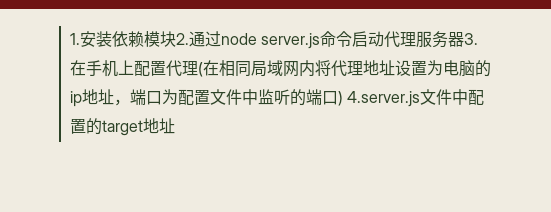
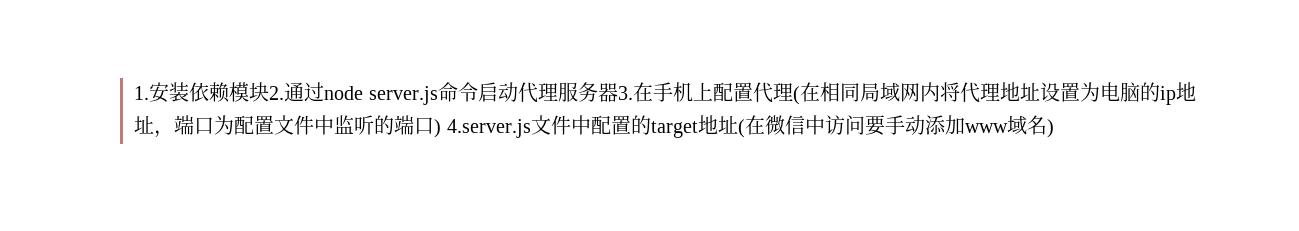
- 1.安装依赖模块2.通过node server.js命令启动代理服务器3.在手机上配置代理(在相同局域网内将代理地址设置为电脑的ip地址，端口为配置文件中监听的端口) 4.server.js文件中配置的target地址
+ 1.安装依赖模块2.通过node server.js命令启动代理服务器3.在手机上配置代理(在相同局域网内将代理地址设置为电脑的ip地址，端口为配置文件中监听的端口) 4.server.js文件中配置的target地址(在微信中访问要手动添加www域名)

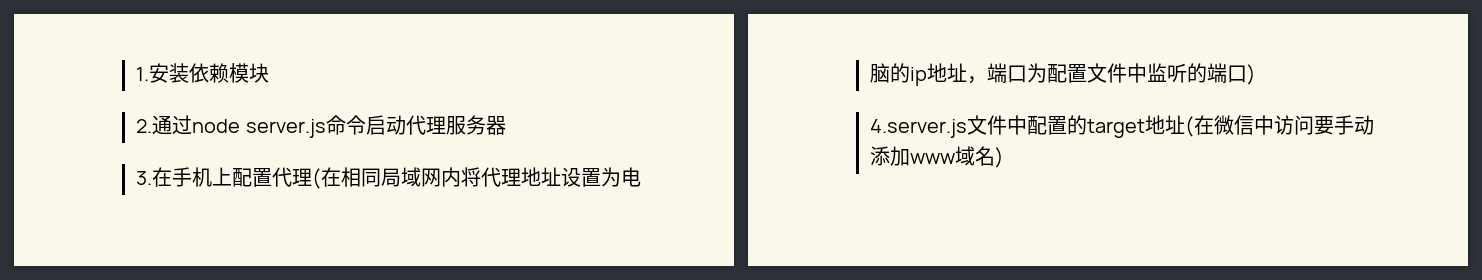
- 1.安装依赖模块2.通过node server.js命令启动代理服务器3.在手机上配置代理(在相同局域网内将代理地址设置为电脑的ip地址，端口为配置文件中监听的端口) 4.server.js文件中配置的target地址(在微信中访问要手动添加www域名)
+ 1.安装依赖模块
+ 2.通过node server.js命令启动代理服务器
+ 3.在手机上配置代理(在相同局域网内将代理地址设置为电脑的ip地址，端口为配置文件中监听的端口)
+ 4.server.js文件中配置的target地址(在微信中访问要手动添加www域名)

